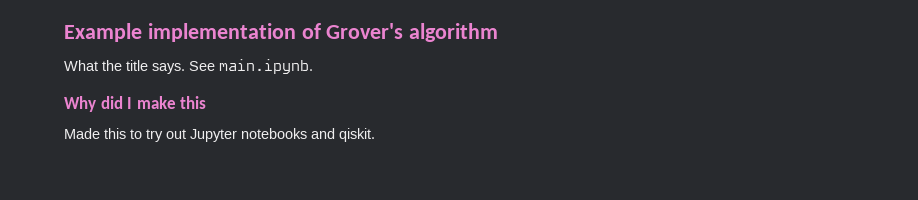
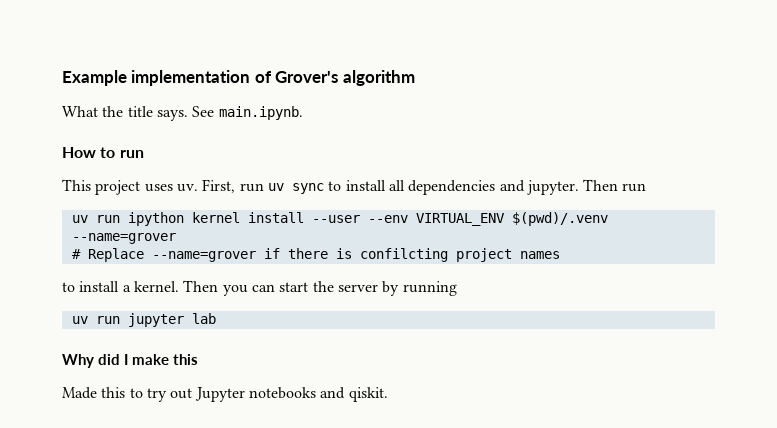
+ How to run
+ This project uses uv. First, run uv sync to install all dependencies and jupyter. Then run
+ uv run ipython kernel install --user --env VIRTUAL_ENV $(pwd)/.venv --name=grover
+ # Replace --name=grover if there is confilcting project names
+ to install a kernel. Then you can start the server by running
+ uv run jupyter lab

